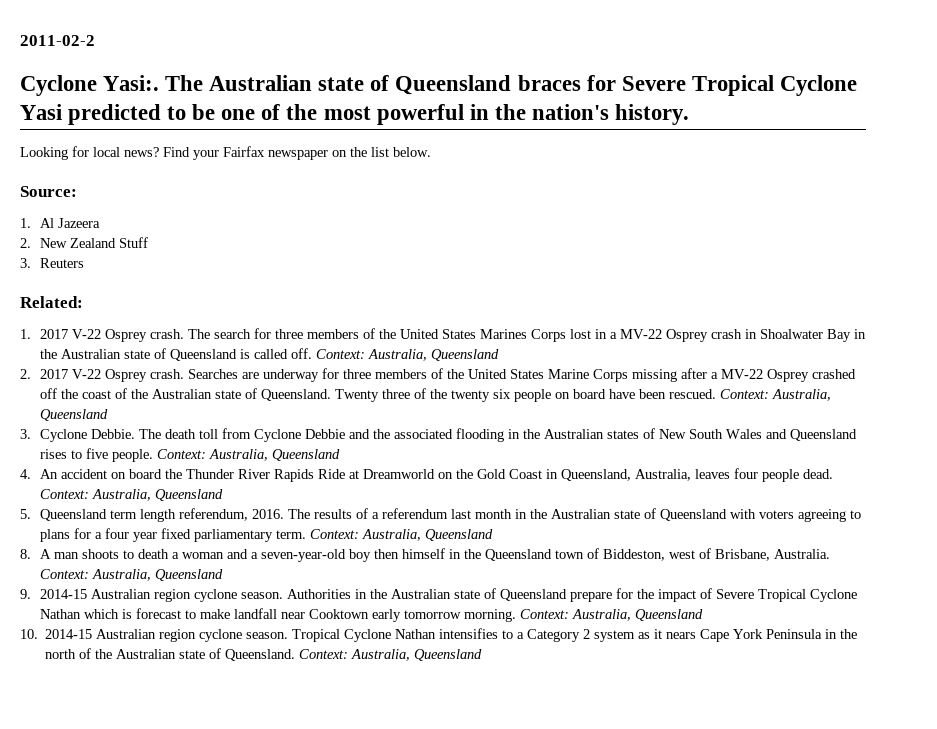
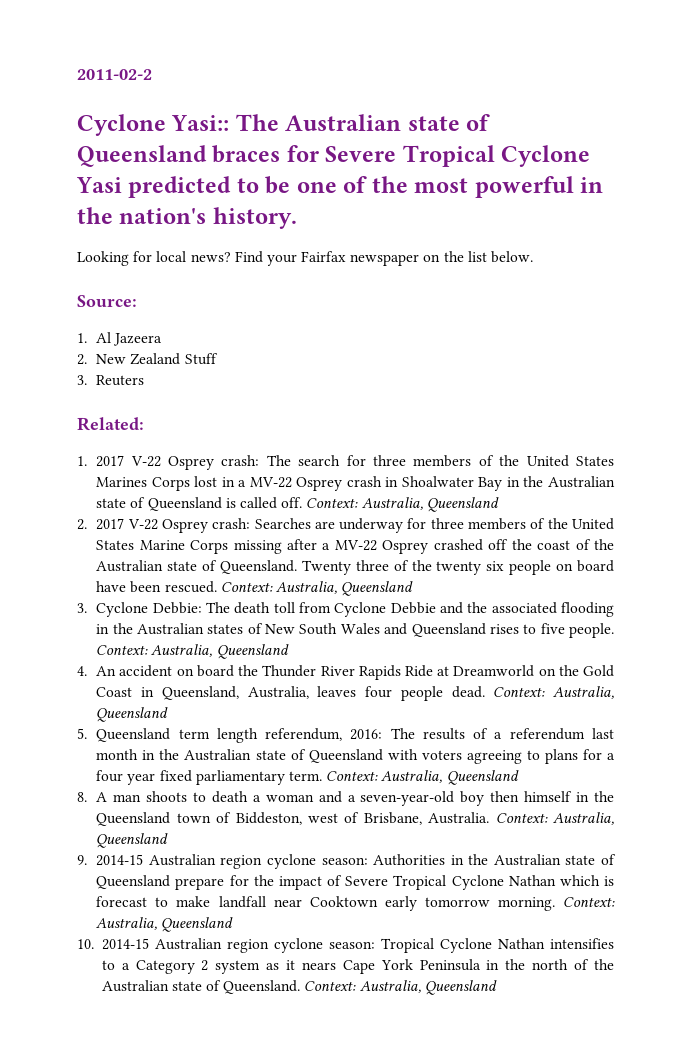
- Cyclone Yasi:. The Australian state of Queensland braces for Severe Tropical Cyclone Yasi predicted to be one of the most powerful in the nation's history.
+ Cyclone Yasi:: The Australian state of Queensland braces for Severe Tropical Cyclone Yasi predicted to be one of the most powerful in the nation's history.
- 1. 2017 V-22 Osprey crash. The search for three members of the United States Marines Corps lost in a MV-22 Osprey crash in Shoalwater Bay in the Australian state of Queensland is called off.
+ 1. 2017 V-22 Osprey crash: The search for three members of the United States Marines Corps lost in a MV-22 Osprey crash in Shoalwater Bay in the Australian state of Queensland is called off.
- 2. 2017 V-22 Osprey crash. Searches are underway for three members of the United States Marine Corps missing after a MV-22 Osprey crashed off the coast of the Australian state of Queensland.
+ 2. 2017 V-22 Osprey crash: Searches are underway for three members of the United States Marine Corps missing after a MV-22 Osprey crashed off the coast of the Australian state of Queensland.
- 3. Cyclone Debbie. The death toll from Cyclone Debbie and the associated flooding in the Australian states of New South Wales and Queensland rises to five people.
+ 3. Cyclone Debbie: The death toll from Cyclone Debbie and the associated flooding in the Australian states of New South Wales and Queensland rises to five people.
- 5. Queensland term length referendum, 2016. The results of a referendum last month in the Australian state of Queensland with voters agreeing to plans for a four year fixed parliamentary term.
+ 5. Queensland term length referendum, 2016: The results of a referendum last month in the Australian state of Queensland with voters agreeing to plans for a four year fixed parliamentary term.
- 9. 2014-15 Australian region cyclone season. Authorities in the Australian state of Queensland prepare for the impact of Severe Tropical Cyclone Nathan which is forecast to make landfall near Cooktown early tomorrow morning.
+ 9. 2014-15 Australian region cyclone season: Authorities in the Australian state of Queensland prepare for the impact of Severe Tropical Cyclone Nathan which is forecast to make landfall near Cooktown early tomorrow morning.
- 10. 2014-15 Australian region cyclone season. Tropical Cyclone Nathan intensifies to a Category 2 system as it nears Cape York Peninsula in the north of the Australian state of Queensland.
+ 10. 2014-15 Australian region cyclone season: Tropical Cyclone Nathan intensifies to a Category 2 system as it nears Cape York Peninsula in the north of the Australian state of Queensland.

